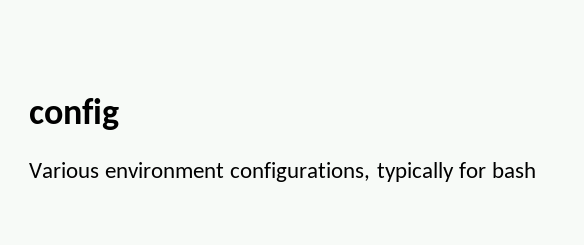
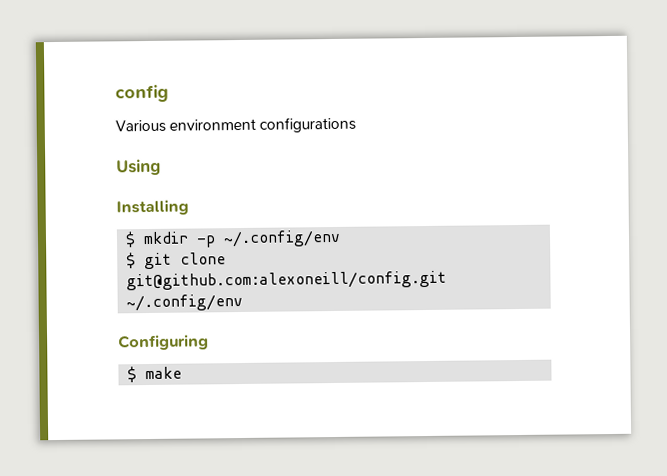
- Various environment configurations, typically for bash
+ Various environment configurations
+ Using
+ Installing
+ $ mkdir -p ~/.config/env
+ $ git clone git@github.com:alexoneill/config.git ~/.config/env
+ Configuring
+ $ make

